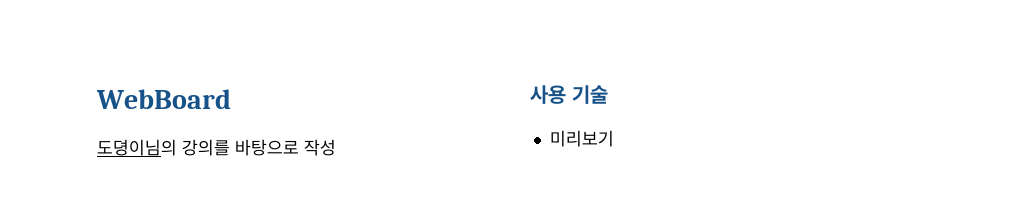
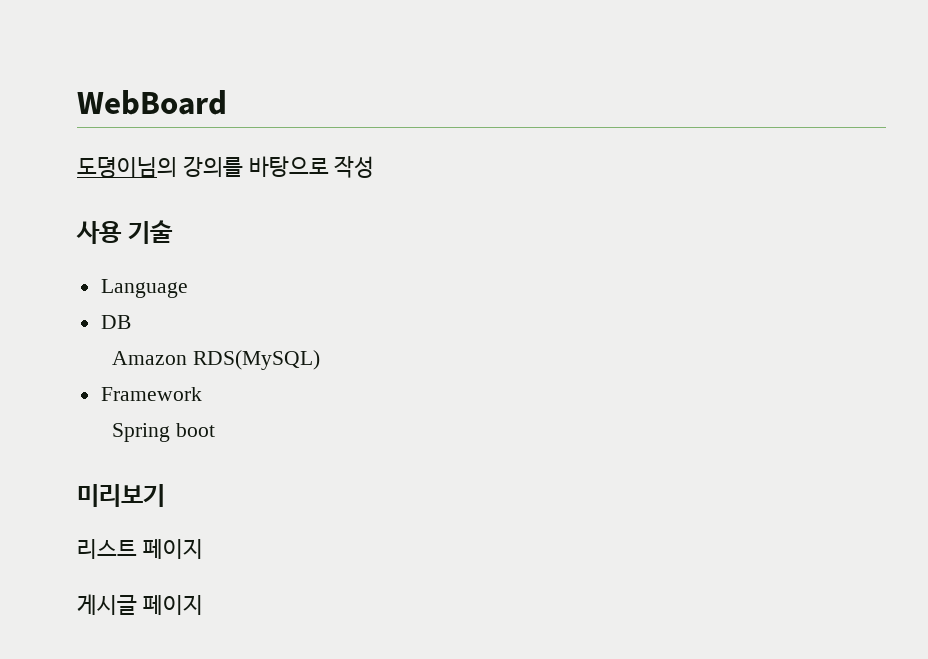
+ Language
+ DB
+ Amazon RDS(MySQL)
+ Framework
+ Spring boot
  미리보기
+ 리스트 페이지
+ 게시글 페이지

